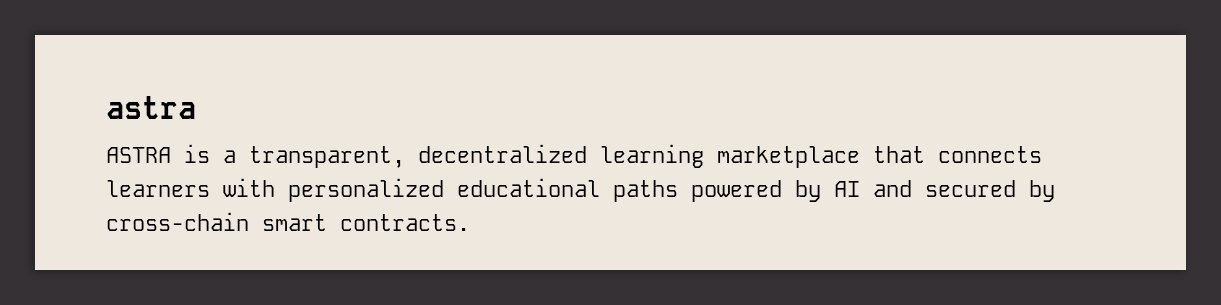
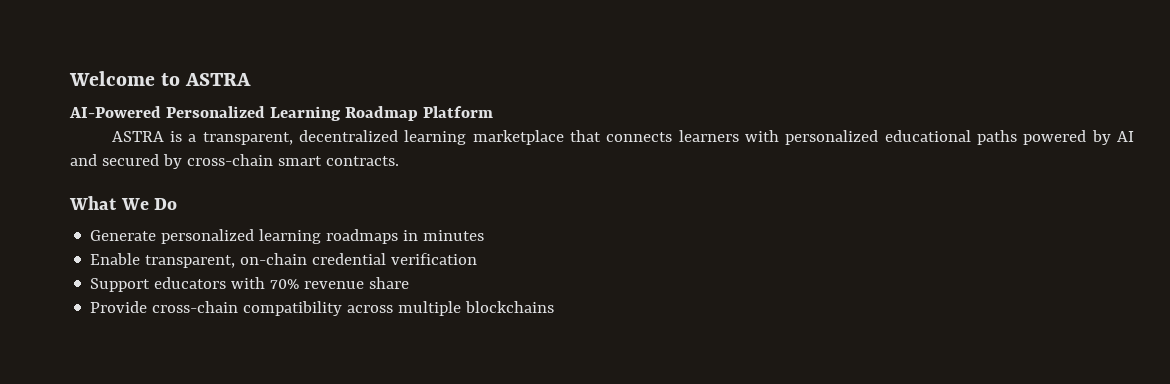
- astra
+ Welcome to ASTRA
+ AI-Powered Personalized Learning Roadmap Platform
+ What We Do
+ Generate personalized learning roadmaps in minutes
+ Enable transparent, on-chain credential verification
+ Support educators with 70% revenue share
+ Provide cross-chain compatibility across multiple blockchains

